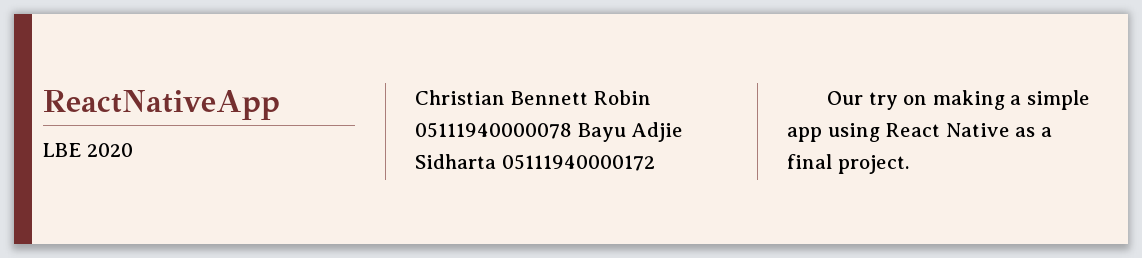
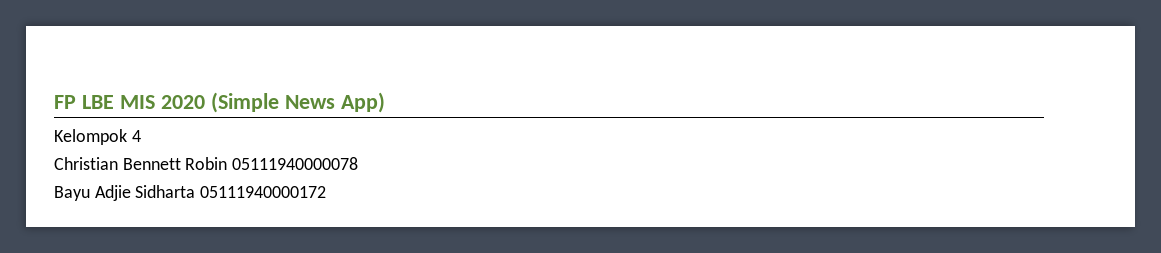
- ReactNativeApp
- LBE 2020
+ FP LBE MIS 2020 (Simple News App)
+ Kelompok 4
- Christian Bennett Robin 05111940000078 Bayu Adjie Sidharta 05111940000172
+ Christian Bennett Robin 05111940000078
+ Bayu Adjie Sidharta 05111940000172
- Our try on making a simple app using React Native as a final project.

